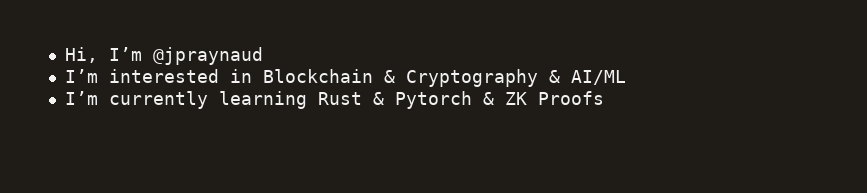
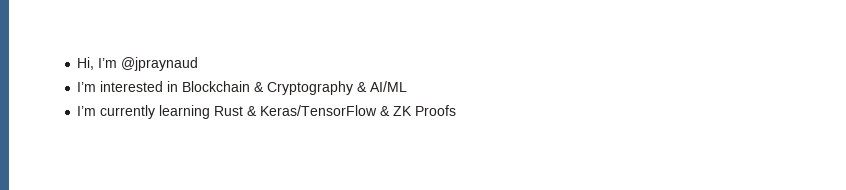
- I’m currently learning Rust & Pytorch & ZK Proofs
+ I’m currently learning Rust & Keras/TensorFlow & ZK Proofs

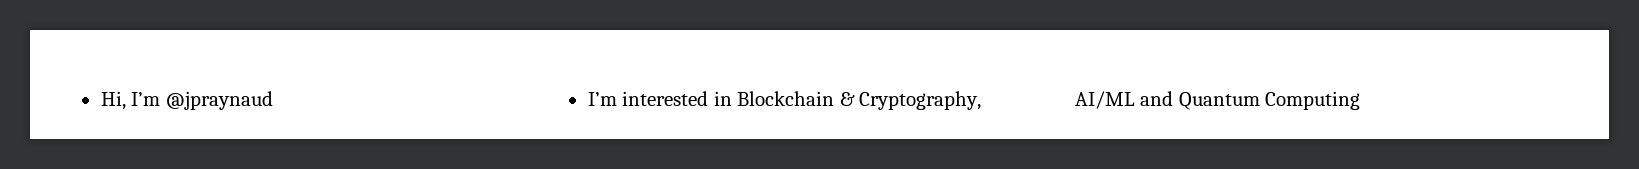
- I’m interested in Blockchain & Cryptography & AI/ML
- I’m currently learning Rust & Keras/TensorFlow & ZK Proofs
+ I’m interested in Blockchain & Cryptography, AI/ML and Quantum Computing

